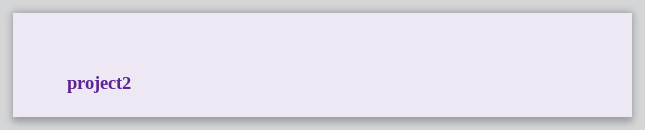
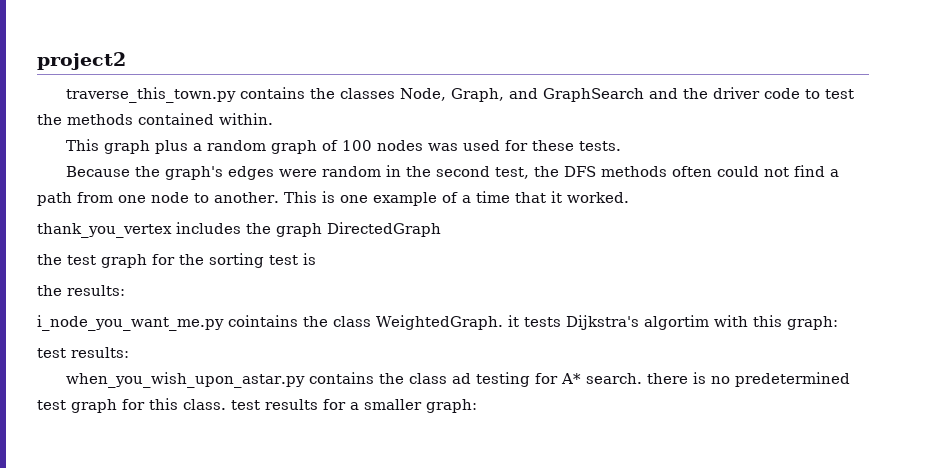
+ traverse_this_town.py contains the classes Node, Graph, and GraphSearch and the driver code to test the methods contained within.
+ This graph plus a random graph of 100 nodes was used for these tests.
+ Because the graph's edges were random in the second test, the DFS methods often could not find a path from one node to another. This is one example of a time that it worked.
+ thank_you_vertex includes the graph DirectedGraph
+ the test graph for the sorting test is
+ the results:
+ i_node_you_want_me.py cointains the class WeightedGraph. it tests Dijkstra's algortim with this graph:
+ test results:
+ when_you_wish_upon_astar.py contains the class ad testing for A* search. there is no predetermined test graph for this class. test results for a smaller graph:

